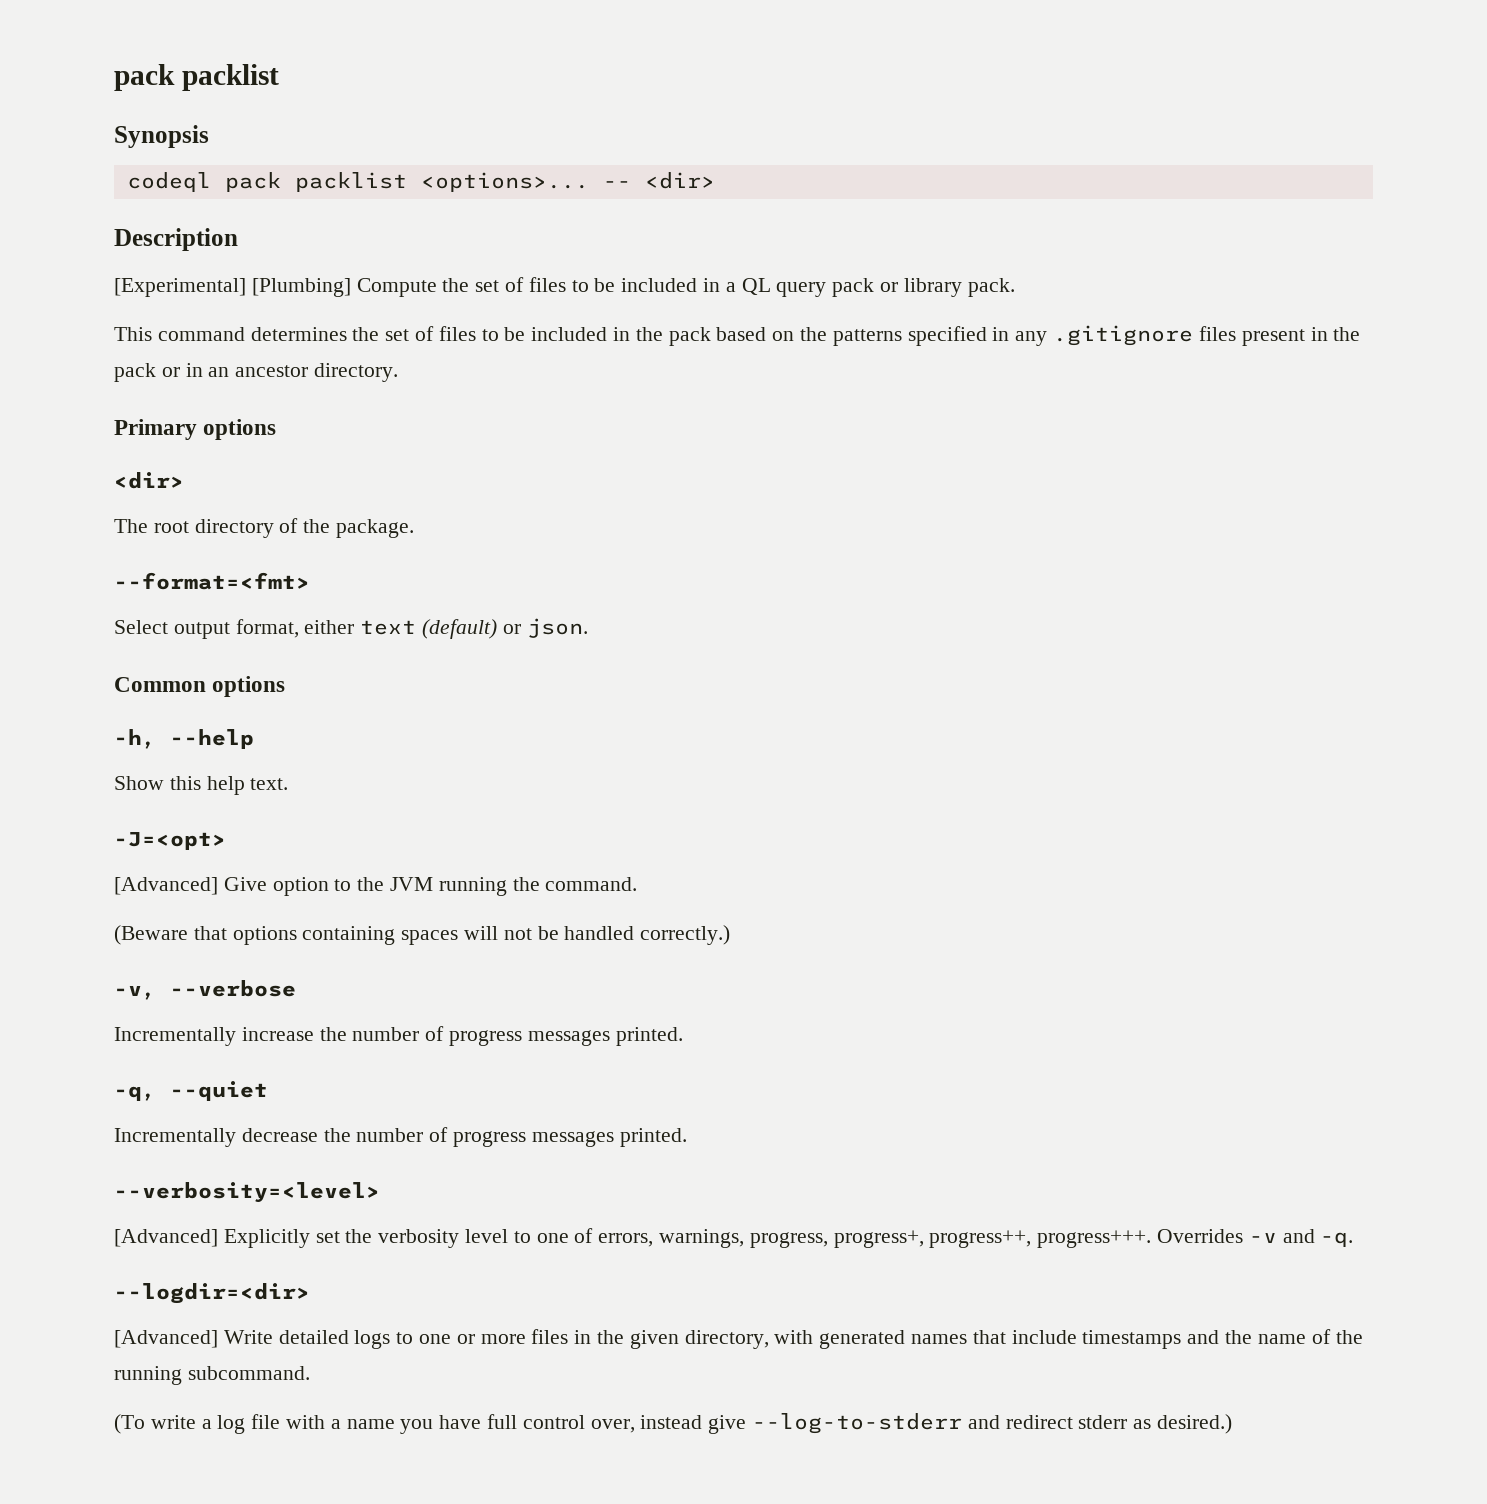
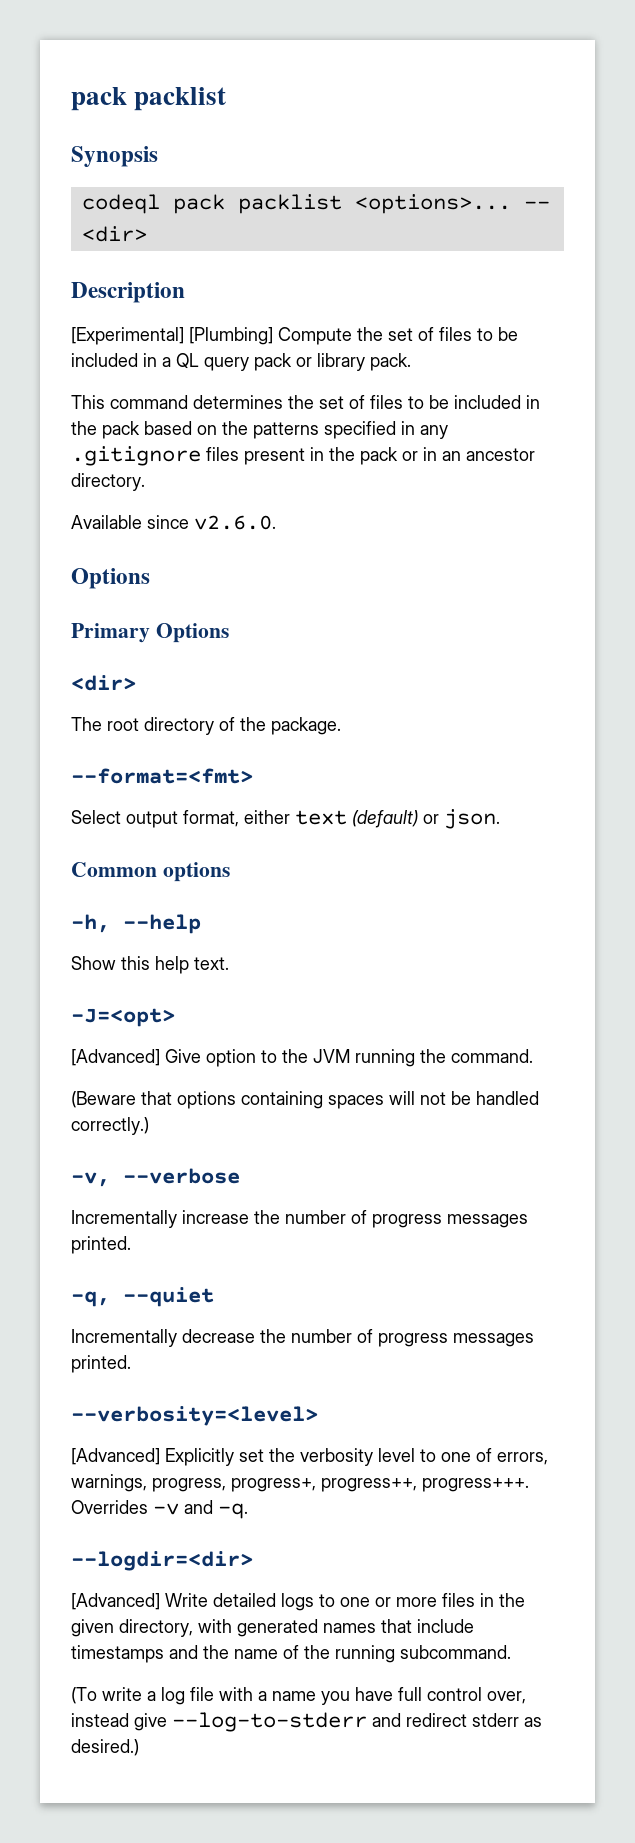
+ Available since v2.6.0.
+ Options
- Primary options
+ Primary Options

